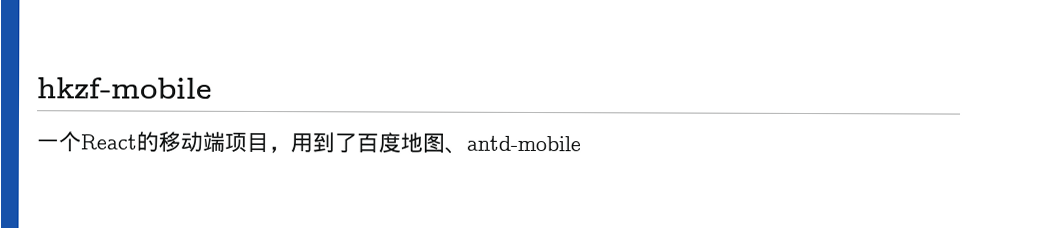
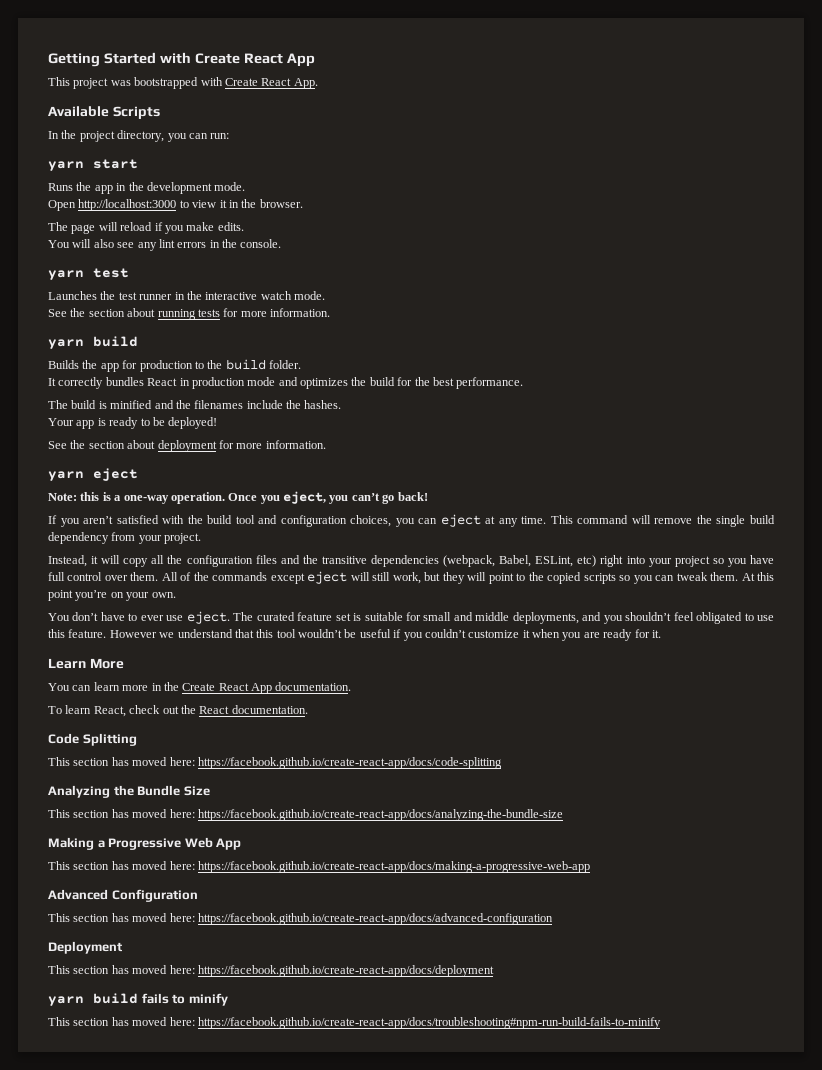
- hkzf-mobile
- 一个React的移动端项目，用到了百度地图、antd-mobile
+ Getting Started with Create React App
+ This project was bootstrapped with Create React App.
+ Available Scripts
+ In the project directory, you can run:
+ yarn start
+ Runs the app in the development mode.
+ Open http://localhost:3000 to view it in the browser.
+ The page will reload if you make edits.
+ You will also see any lint errors in the console.
+ yarn test
+ Launches the test runner in the interactive watch mode.
+ See the section about running tests for more information.
+ yarn build
+ Builds the app for production to the build folder.
+ It correctly bundles React in production mode and optimizes the build for the best performance.
+ The build is minified and the filenames include the hashes.
+ Your app is ready to be deployed!
+ See the section about deployment for more information.
+ yarn eject
+ Note: this is a one-way operation. Once you eject, you can’t go back!
+ If you aren’t satisfied with the build tool and configuration choices, you can eject at any time. This command will remove the single build dependency from your project.
+ Instead, it will copy all the configuration files and the transitive dependencies (webpack, Babel, ESLint, etc) right into your project so you have full control over them. All of the commands except eject will still work, but they will point to the copied scripts so you can tweak them. At this point you’re on your own.
+ You don’t have to ever use eject. The curated feature set is suitable for small and middle deployments, and you shouldn’t feel obligated to use this feature. However we understand that this tool wouldn’t be useful if you couldn’t customize it when you are ready for it.
+ Learn More
+ You can learn more in the Create React App documentation.
+ To learn React, check out the React documentation.
+ Code Splitting
+ This section has moved here: https://facebook.github.io/create-react-app/docs/code-splitting
+ Analyzing the Bundle Size
+ This section has moved here: https://facebook.github.io/create-react-app/docs/analyzing-the-bundle-size
+ Making a Progressive Web App
+ This section has moved here: https://facebook.github.io/create-react-app/docs/making-a-progressive-web-app
+ Advanced Configuration
+ This section has moved here: https://facebook.github.io/create-react-app/docs/advanced-configuration
+ Deployment
+ This section has moved here: https://facebook.github.io/create-react-app/docs/deployment
+ yarn build fails to minify
+ This section has moved here: https://facebook.github.io/create-react-app/docs/troubleshooting#npm-run-build-fails-to-minify

